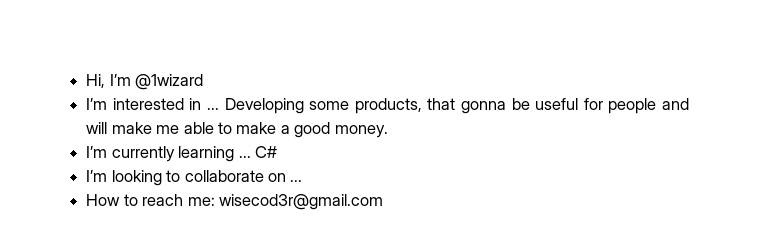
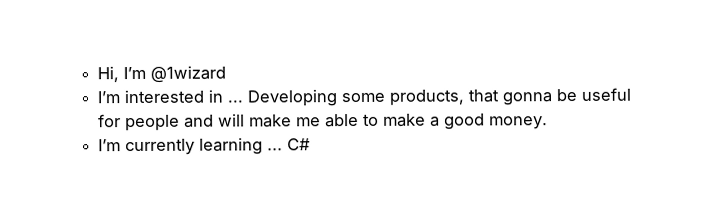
- I’m looking to collaborate on ...
- How to reach me: wisecod3r@gmail.com

